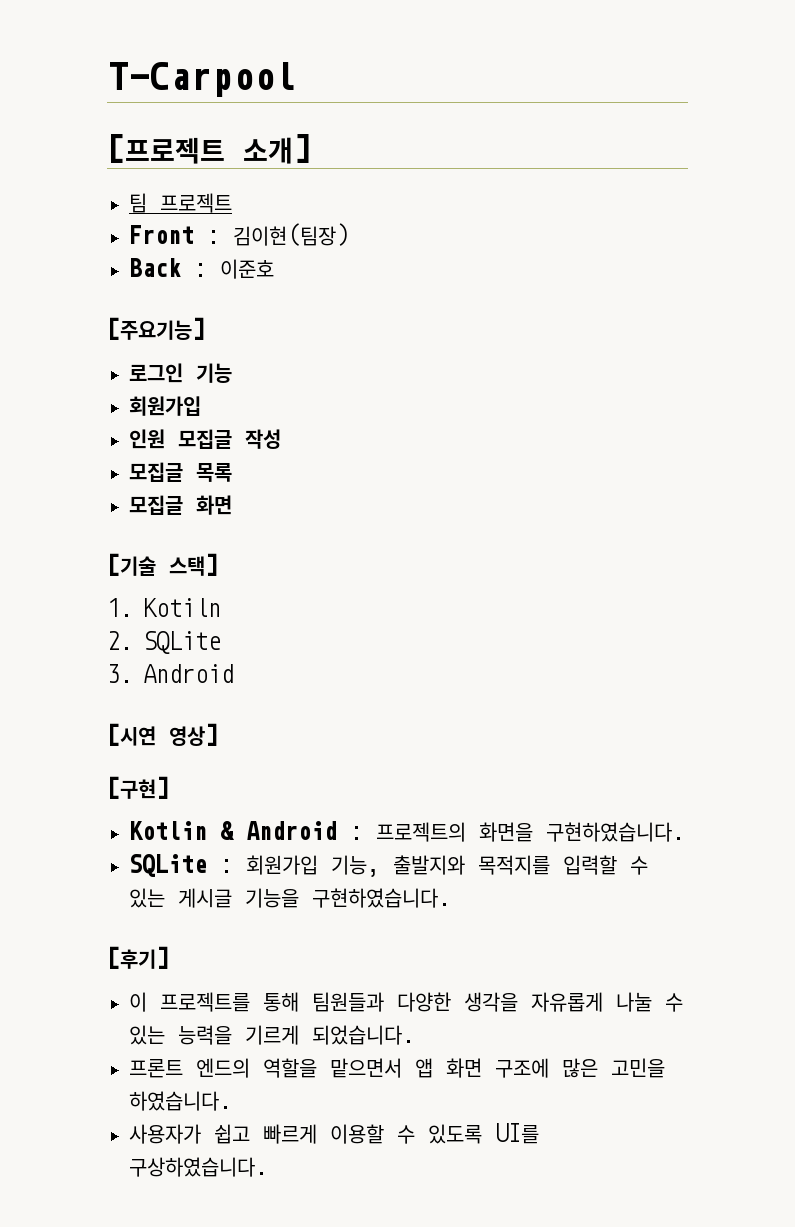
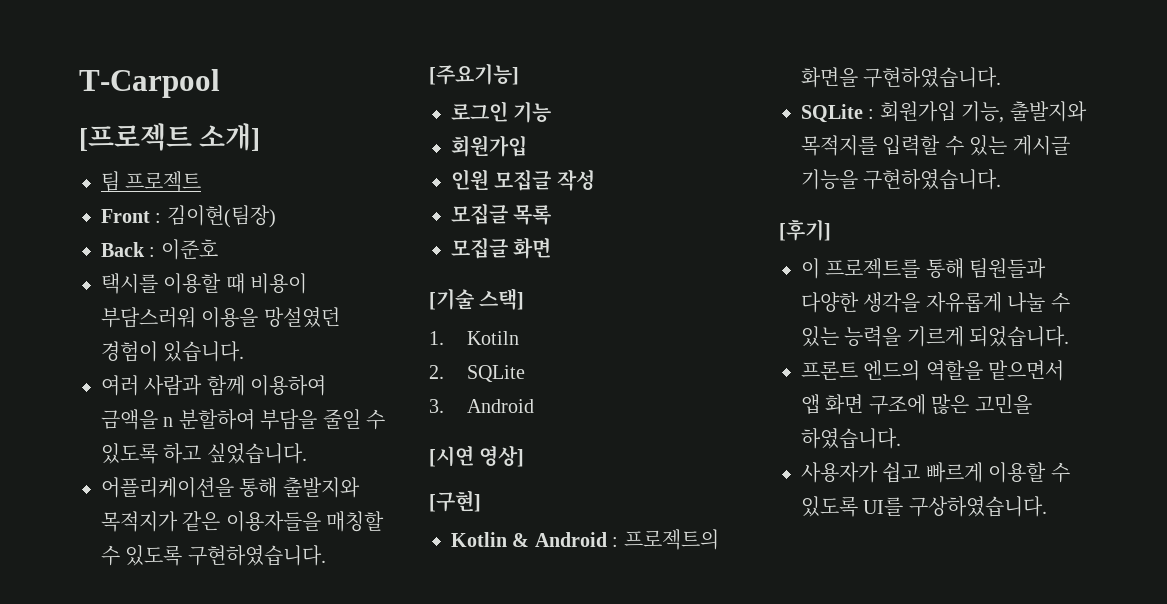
+ 택시를 이용할 때 비용이 부담스러워 이용을 망설였던 경험이 있습니다.
+ 여러 사람과 함께 이용하여 금액을 n 분할하여 부담을 줄일 수 있도록 하고 싶었습니다.
+ 어플리케이션을 통해 출발지와 목적지가 같은 이용자들을 매칭할 수 있도록 구현하였습니다.

